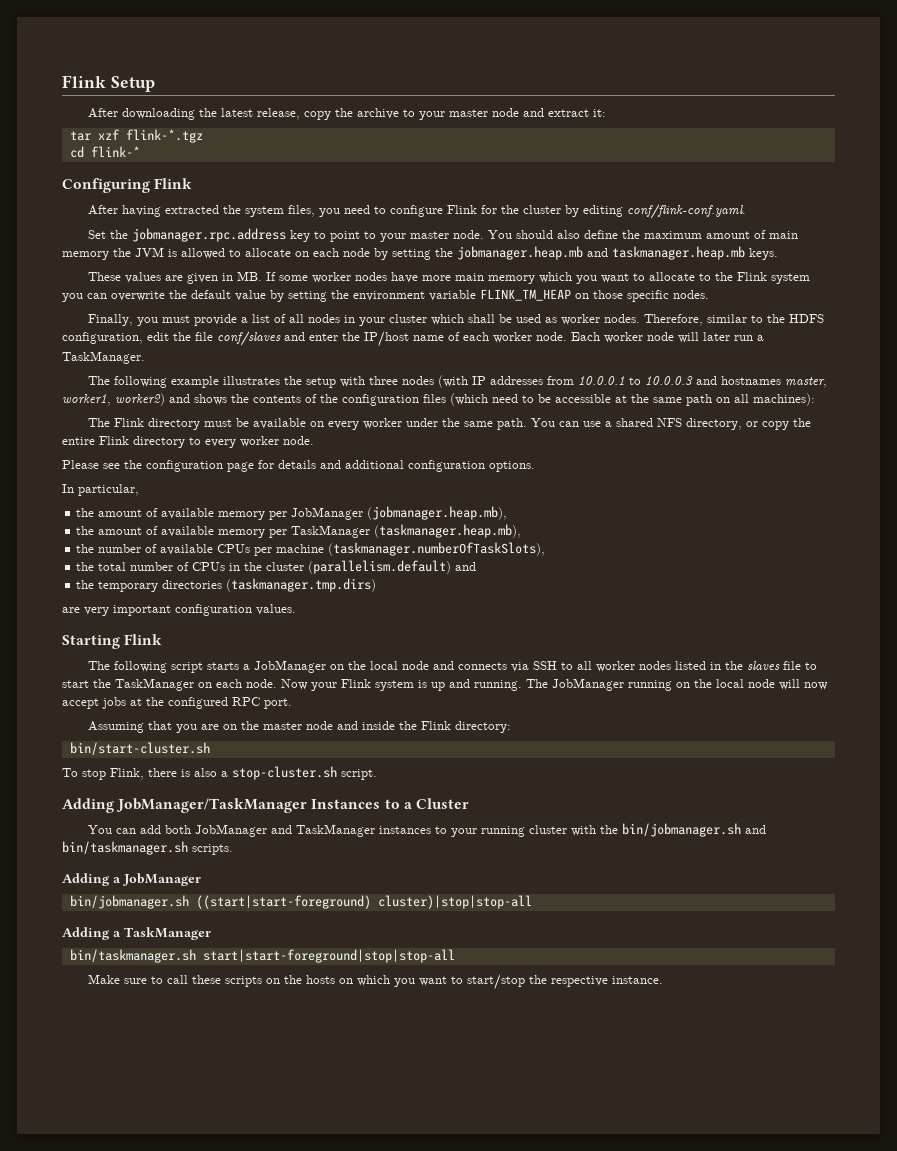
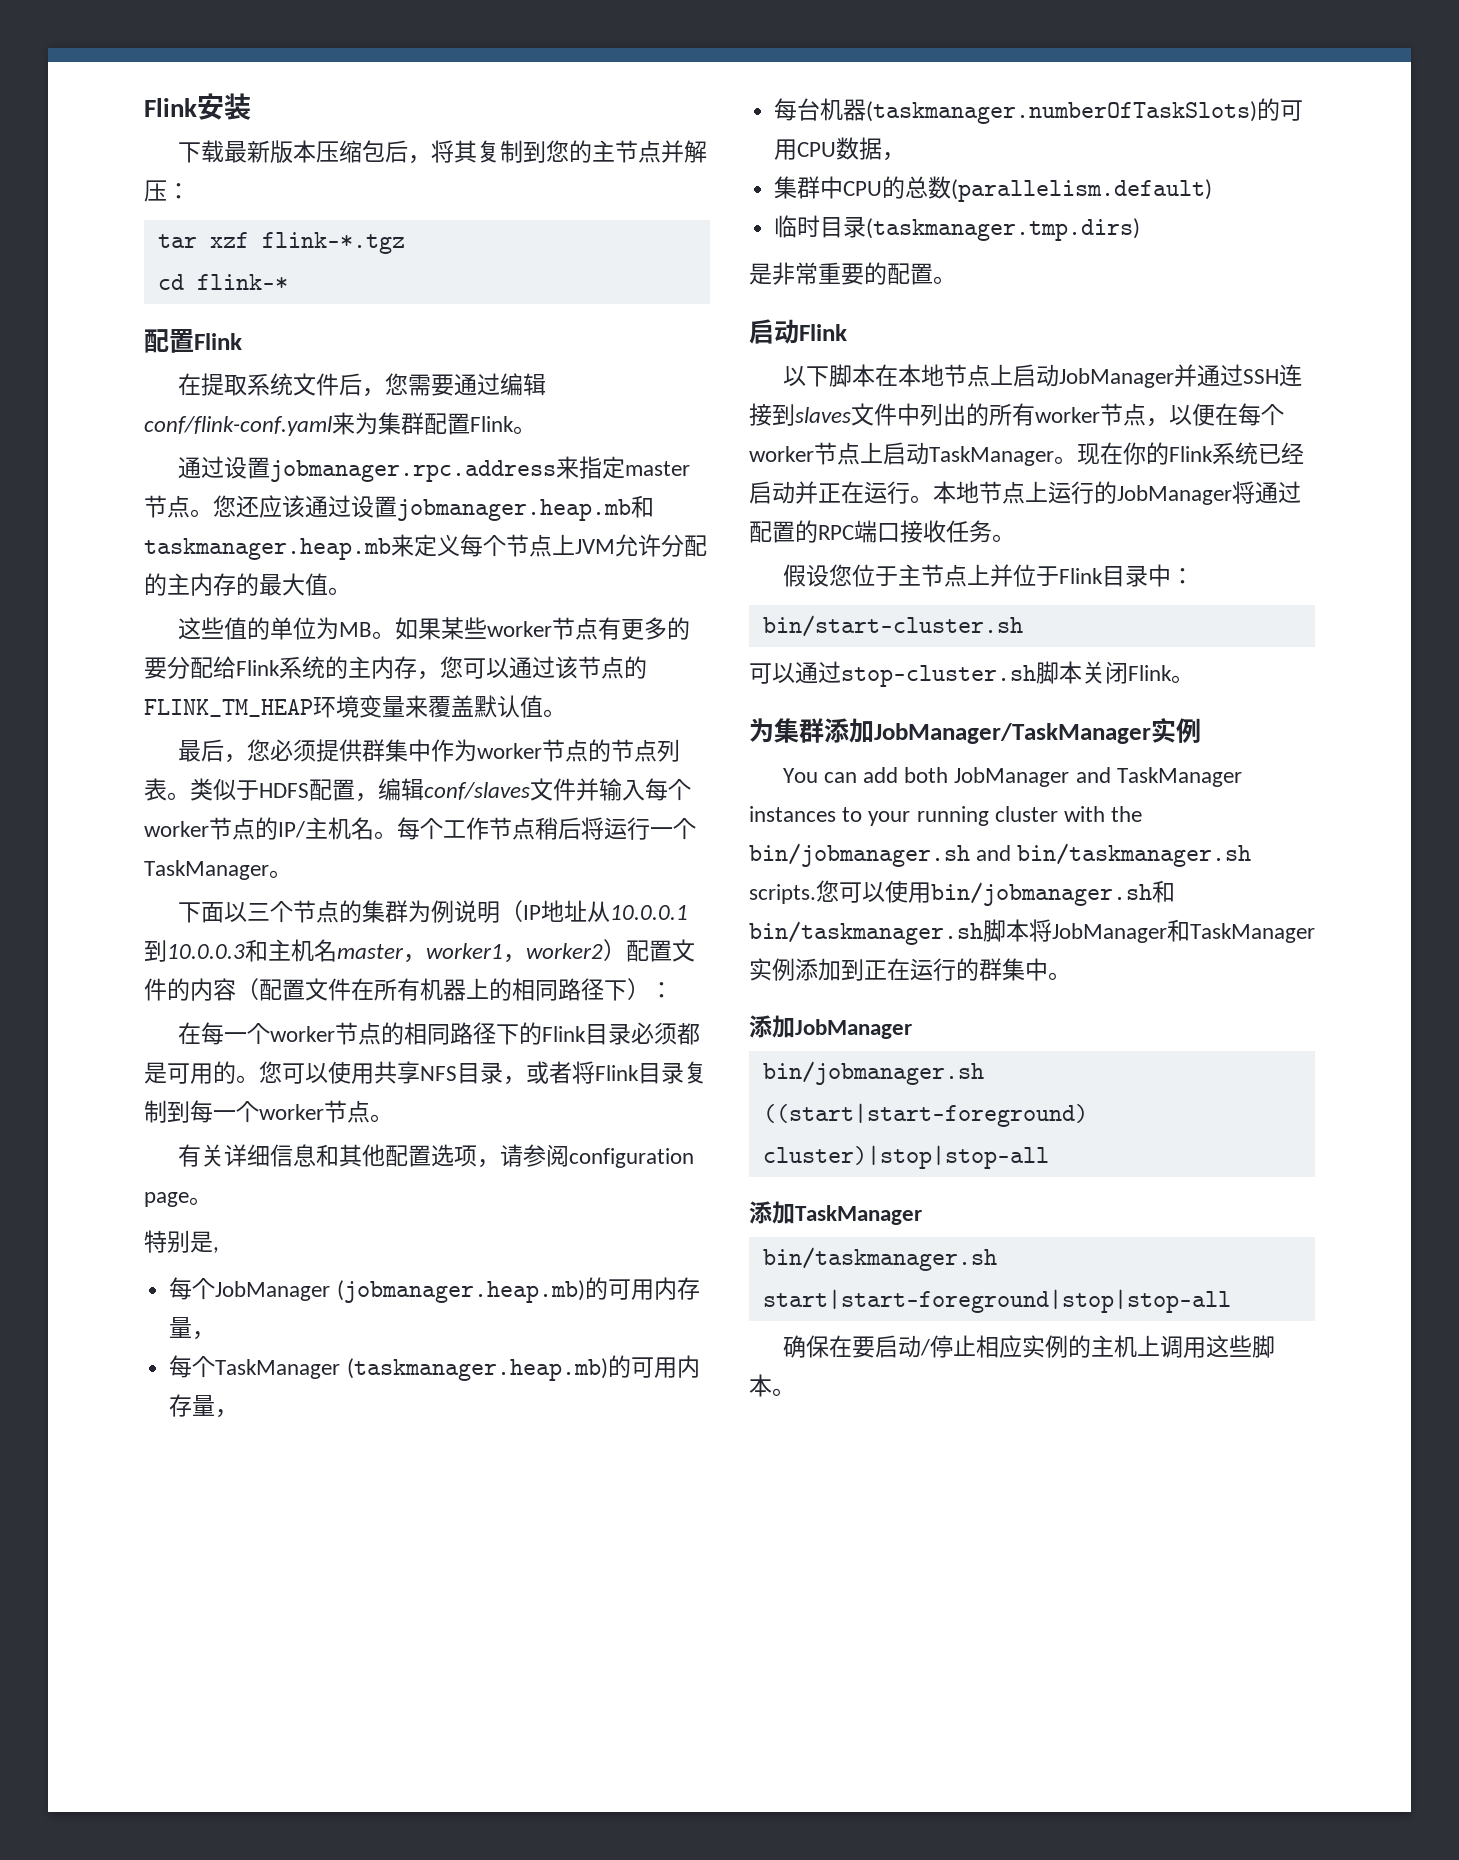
- Flink Setup
- After downloading the latest release, copy the archive to your master node and extract it:
+ Flink安装
+ 下载最新版本压缩包后，将其复制到您的主节点并解压：
  cd flink-*
- Configuring Flink
- After having extracted the system files, you need to configure Flink for the cluster by editing conf/flink-conf.yaml.
- Set the jobmanager.rpc.address key to point to your master node. You should also define the maximum amount of main memory the JVM is allowed to allocate on each node by setting the jobmanager.heap.mb and taskmanager.heap.mb keys.
- These values are given in MB. If some worker nodes have more main memory which you want to allocate to the Flink system you can overwrite the default value by setting the environment variable FLINK_TM_HEAP on those specific nodes.
- Finally, you must provide a list of all nodes in your cluster which shall be used as worker nodes. Therefore, similar to the HDFS configuration, edit the file conf/slaves and enter the IP/host name of each worker node. Each worker node will later run a TaskManager.
- The following example illustrates the setup with three nodes (with IP addresses from 10.0.0.1 to 10.0.0.3 and hostnames master, worker1, worker2) and shows the contents of the configuration files (which need to be accessible at the same path on all machines):
- The Flink directory must be available on every worker under the same path. You can use a shared NFS directory, or copy the entire Flink directory to every worker node.
- Please see the configuration page for details and additional configuration options.
- In particular,
- the amount of available memory per JobManager (jobmanager.heap.mb),
- the amount of available memory per TaskManager (taskmanager.heap.mb),
- the number of available CPUs per machine (taskmanager.numberOfTaskSlots),
- the total number of CPUs in the cluster (parallelism.default) and
- the temporary directories (taskmanager.tmp.dirs)
- are very important configuration values.
- Starting Flink
- The following script starts a JobManager on the local node and connects via SSH to all worker nodes listed in the slaves file to start the TaskManager on each node. Now your Flink system is up and running. The JobManager running on the local node will now accept jobs at the configured RPC port.
- Assuming that you are on the master node and inside the Flink directory:
+ 配置Flink
+ 在提取系统文件后，您需要通过编辑conf/flink-conf.yaml来为集群配置Flink。
+ 通过设置jobmanager.rpc.address来指定master节点。您还应该通过设置jobmanager.heap.mb和taskmanager.heap.mb来定义每个节点上JVM允许分配的主内存的最大值。
+ 这些值的单位为MB。如果某些worker节点有更多的要分配给Flink系统的主内存，您可以通过该节点的FLINK_TM_HEAP环境变量来覆盖默认值。
+ 最后，您必须提供群集中作为worker节点的节点列表。类似于HDFS配置，编辑conf/slaves文件并输入每个worker节点的IP/主机名。每个工作节点稍后将运行一个TaskManager。
+ 下面以三个节点的集群为例说明（IP地址从10.0.0.1到10.0.0.3和主机名master，worker1，worker2）配置文件的内容（配置文件在所有机器上的相同路径下）：
+ 在每一个worker节点的相同路径下的Flink目录必须都是可用的。您可以使用共享NFS目录，或者将Flink目录复制到每一个worker节点。
+ 有关详细信息和其他配置选项，请参阅configuration page。
+ 特别是,
+ 每个JobManager (jobmanager.heap.mb)的可用内存量，
+ 每个TaskManager (taskmanager.heap.mb)的可用内存量，
+ 每台机器(taskmanager.numberOfTaskSlots)的可用CPU数据，
+ 集群中CPU的总数(parallelism.default)
+ 临时目录(taskmanager.tmp.dirs)
+ 是非常重要的配置。
+ 启动Flink
+ 以下脚本在本地节点上启动JobManager并通过SSH连接到slaves文件中列出的所有worker节点，以便在每个worker节点上启动TaskManager。现在你的Flink系统已经启动并正在运行。本地节点上运行的JobManager将通过配置的RPC端口接收任务。
+ 假设您位于主节点上并位于Flink目录中：
  bin/start-cluster.sh
- To stop Flink, there is also a stop-cluster.sh script.
- Adding JobManager/TaskManager Instances to a Cluster
+ 可以通过stop-cluster.sh脚本关闭Flink。
+ 为集群添加JobManager/TaskManager实例
- You can add both JobManager and TaskManager instances to your running cluster with the bin/jobmanager.sh and bin/taskmanager.sh scripts.
- Adding a JobManager
+ You can add both JobManager and TaskManager instances to your running cluster with the bin/jobmanager.sh and bin/taskmanager.sh scripts.您可以使用bin/jobmanager.sh和bin/taskmanager.sh脚本将JobManager和TaskManager实例添加到正在运行的群集中。
+ 添加JobManager
- Adding a TaskManager
+ 添加TaskManager
- Make sure to call these scripts on the hosts on which you want to start/stop the respective instance.
+ 确保在要启动/停止相应实例的主机上调用这些脚本。

